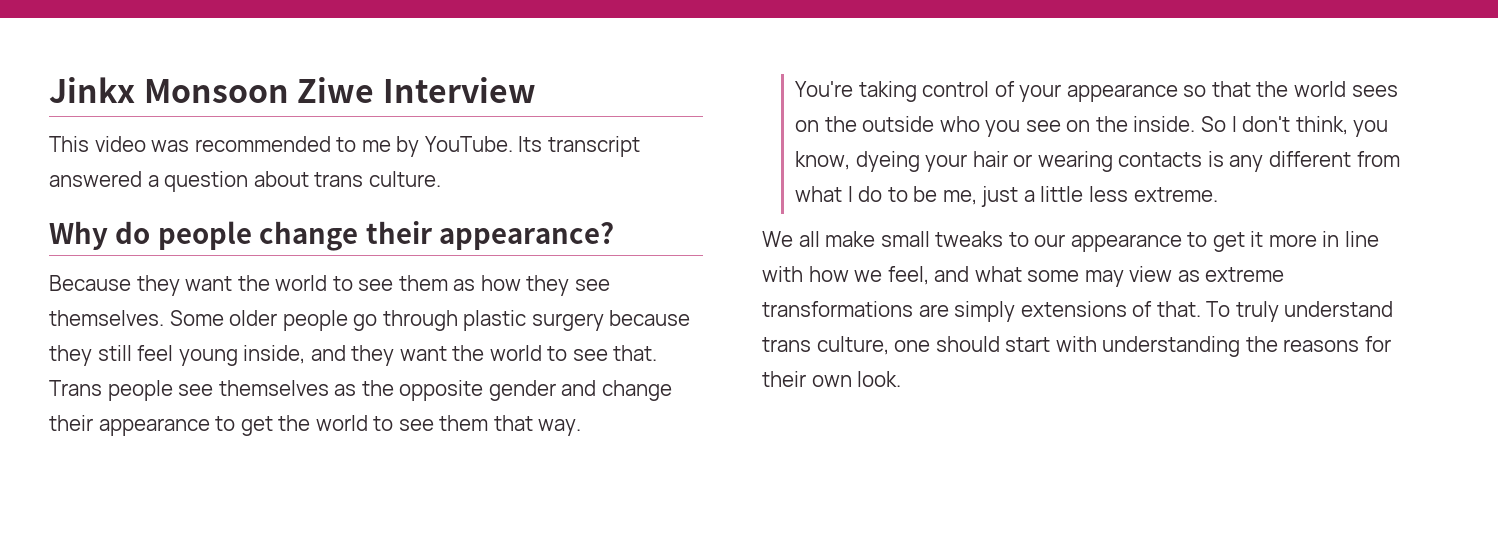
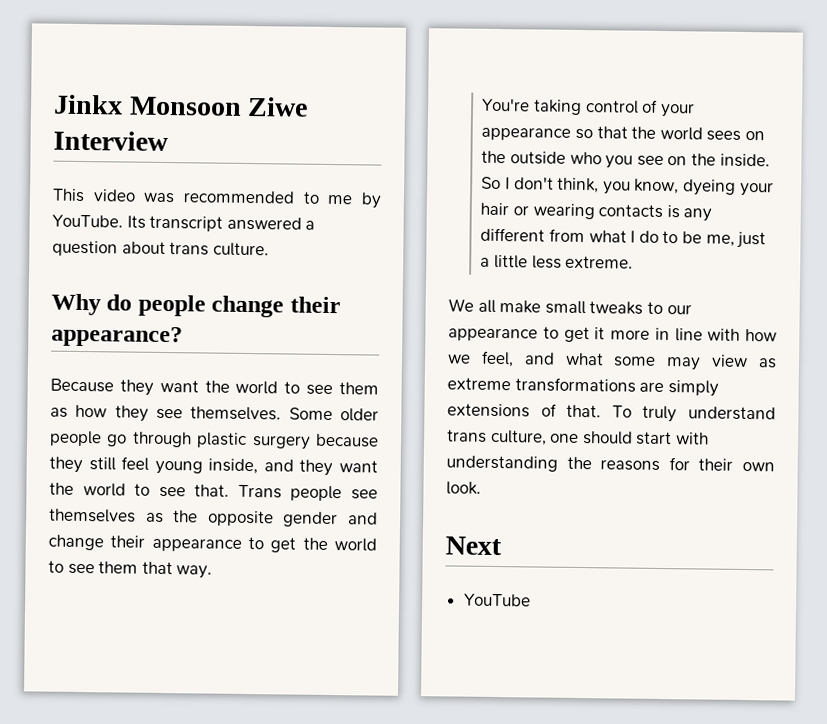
+ Next
+ YouTube

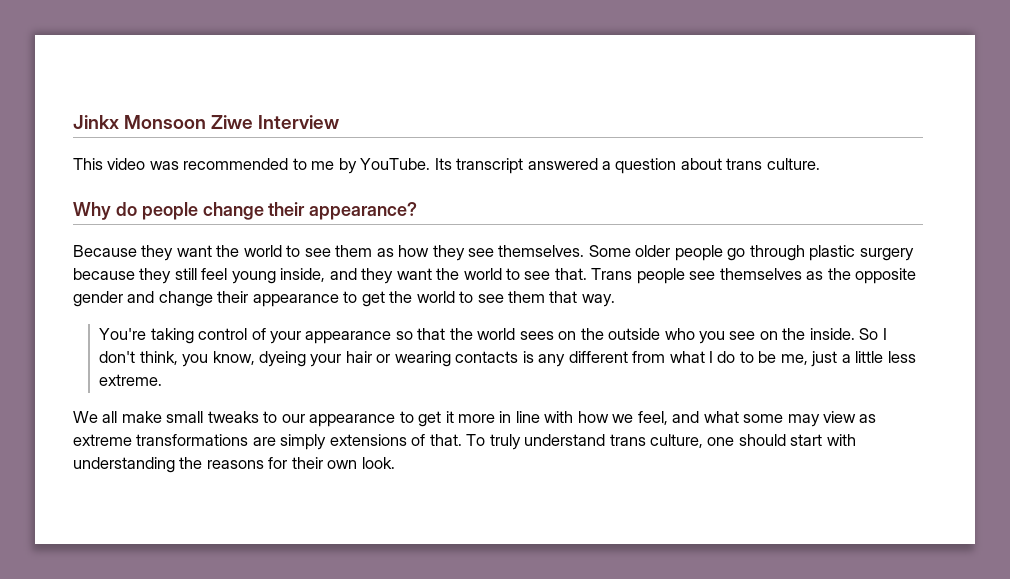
- Next
- YouTube

